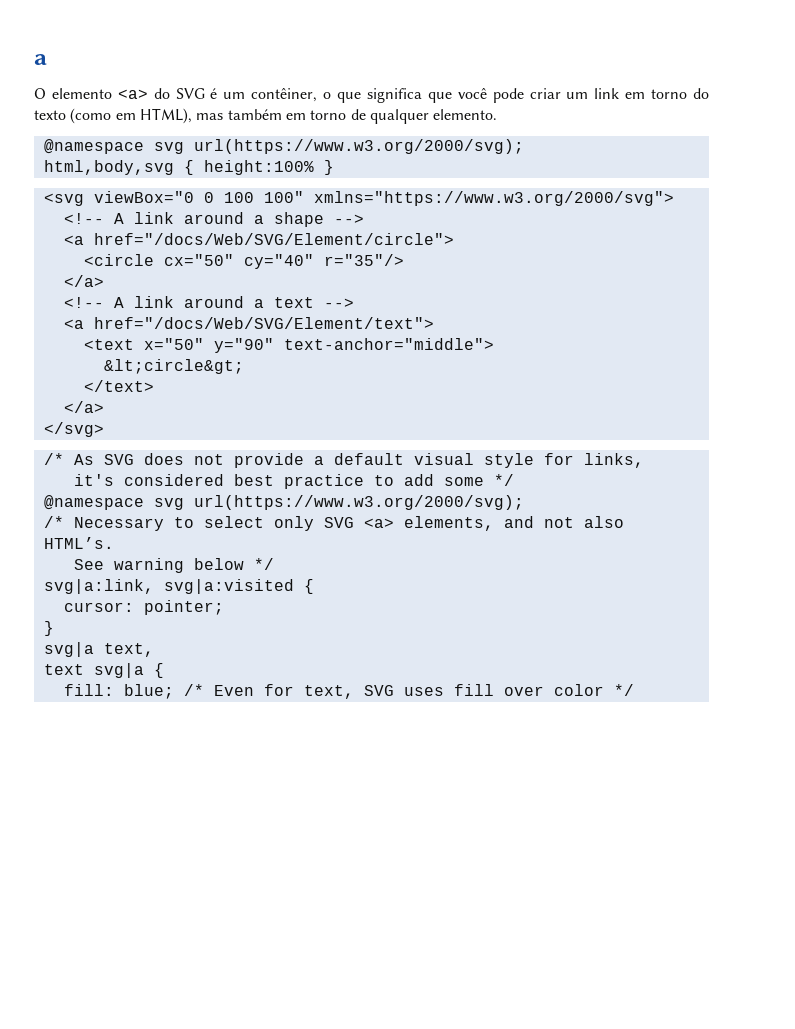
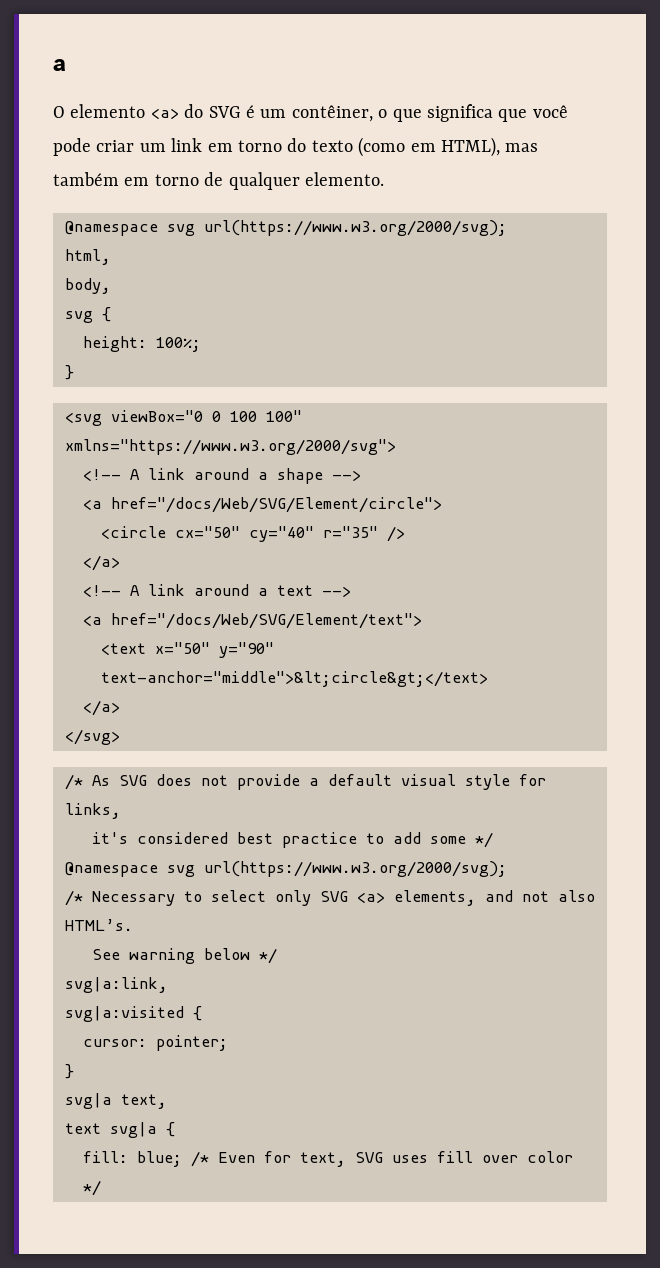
- html,body,svg { height:100% }
+ html,
+ body,
+ svg {
+ height: 100%;
+ }
- <circle cx="50" cy="40" r="35"/>
+ <circle cx="50" cy="40" r="35" />
- <text x="50" y="90" text-anchor="middle">
- &lt;circle&gt;
- </text>
+ <text x="50" y="90" text-anchor="middle">&lt;circle&gt;</text>
- svg|a:link, svg|a:visited {
+ svg|a:link,
+ svg|a:visited {

